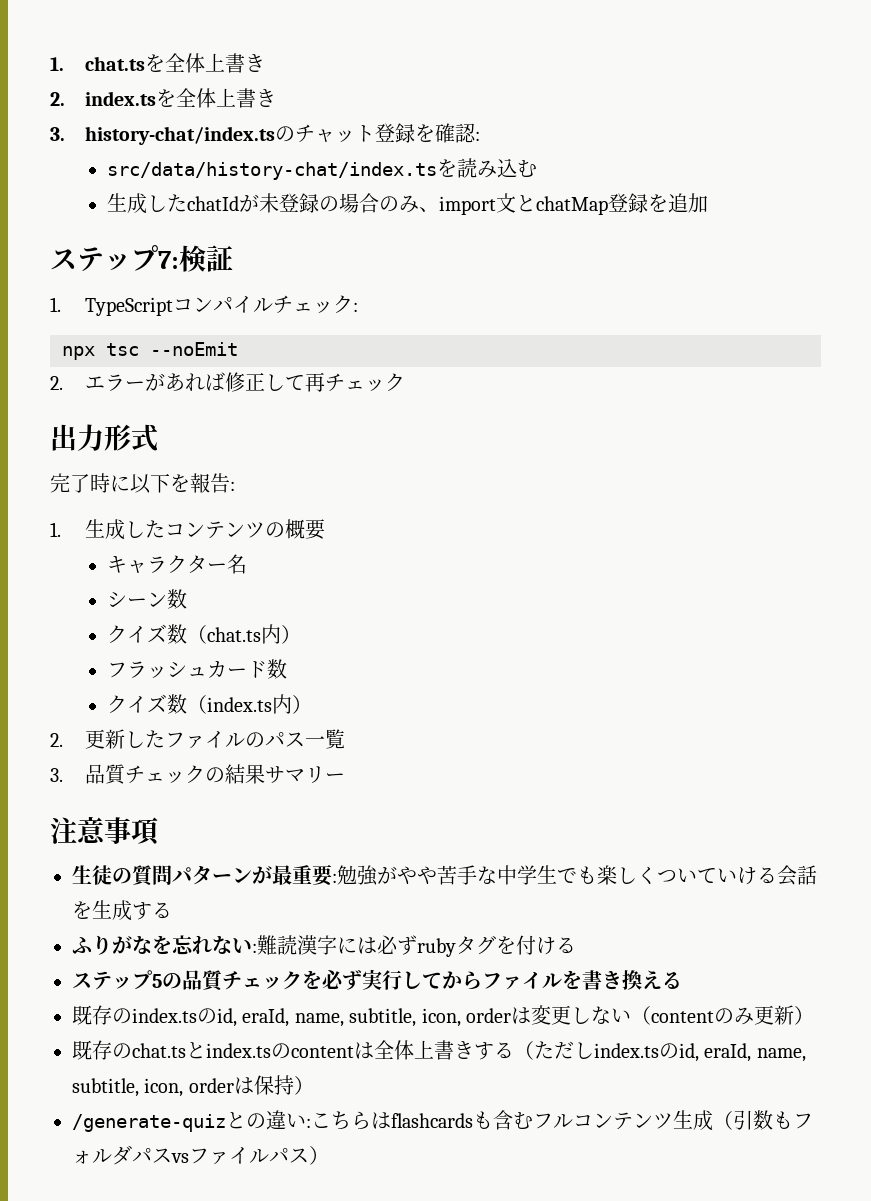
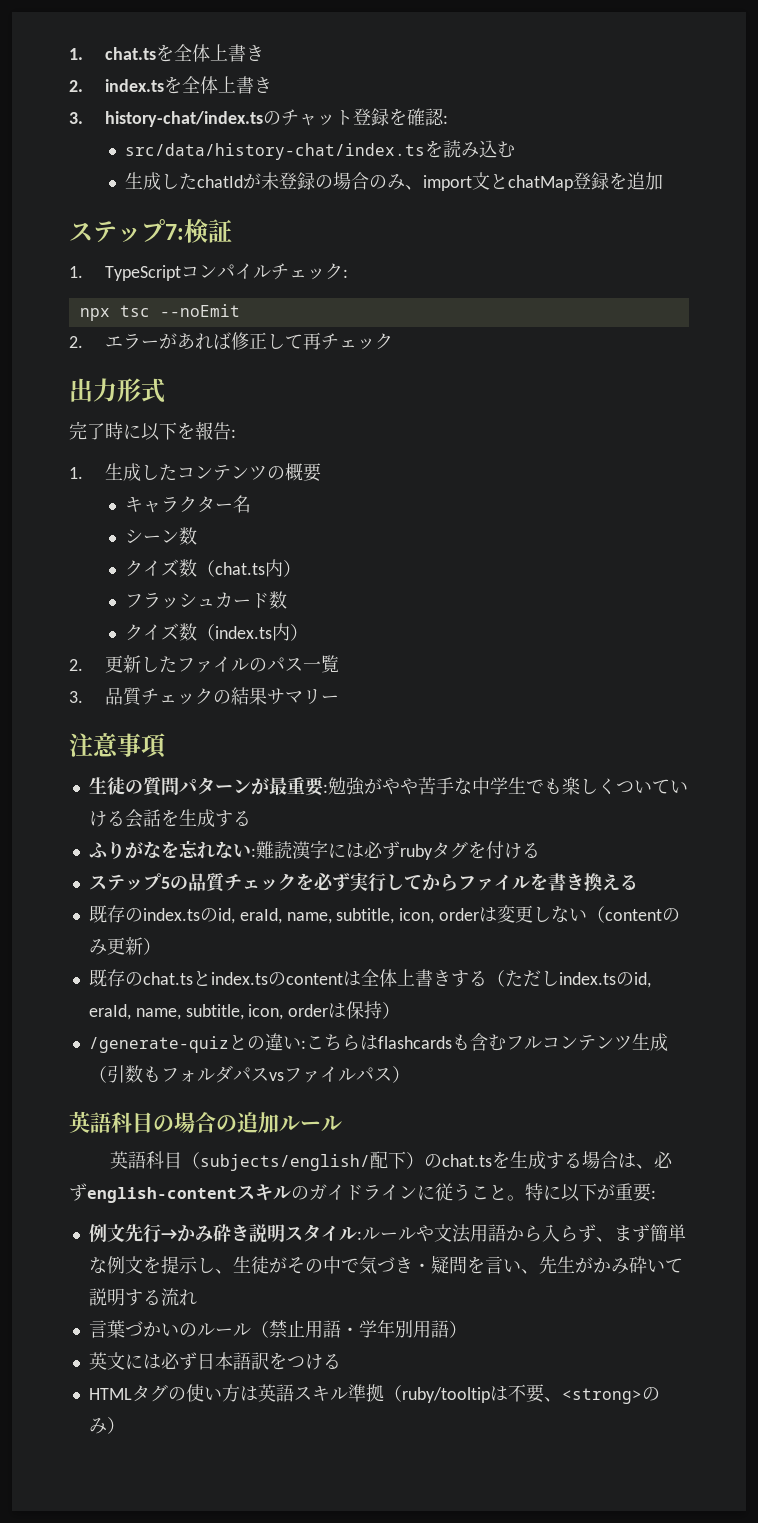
+ 英語科目の場合の追加ルール
+ 英語科目（subjects/english/配下）のchat.tsを生成する場合は、必ずenglish-contentスキルのガイドラインに従うこと。特に以下が重要:
+ 例文先行→かみ砕き説明スタイル:ルールや文法用語から入らず、まず簡単な例文を提示し、生徒がその中で気づき・疑問を言い、先生がかみ砕いて説明する流れ
+ 言葉づかいのルール（禁止用語・学年別用語）
+ 英文には必ず日本語訳をつける
+ HTMLタグの使い方は英語スキル準拠（ruby/tooltipは不要、<strong>のみ）

